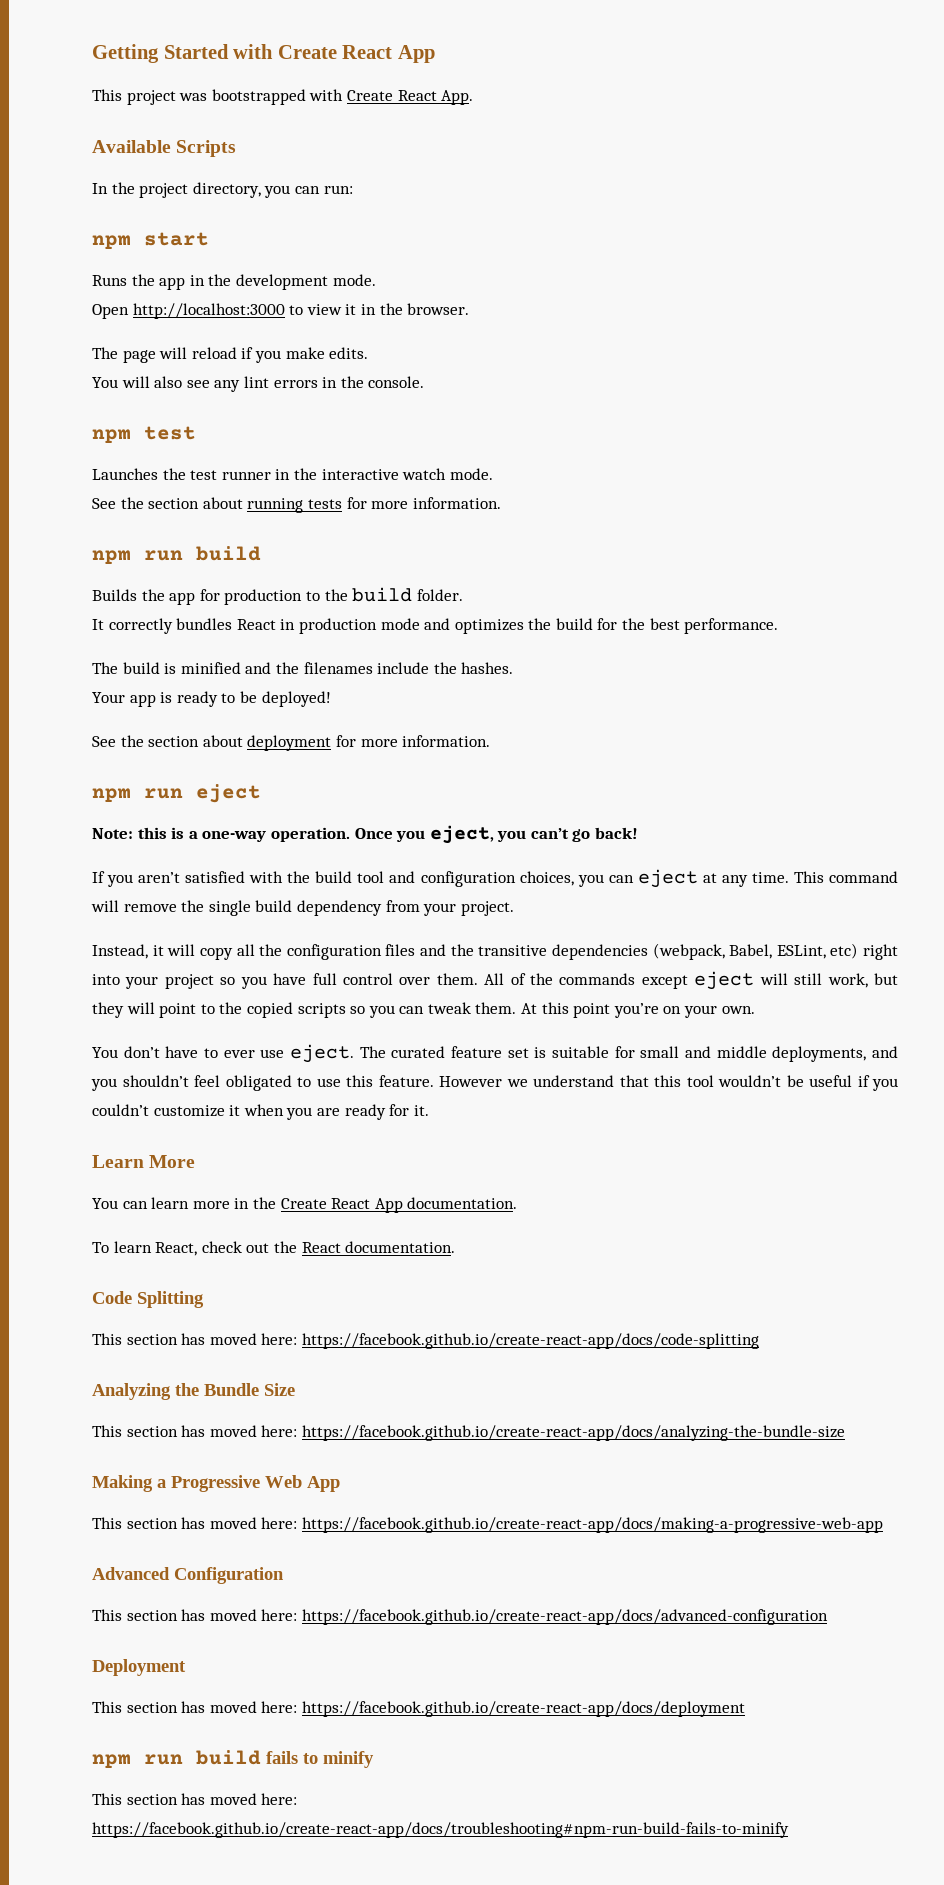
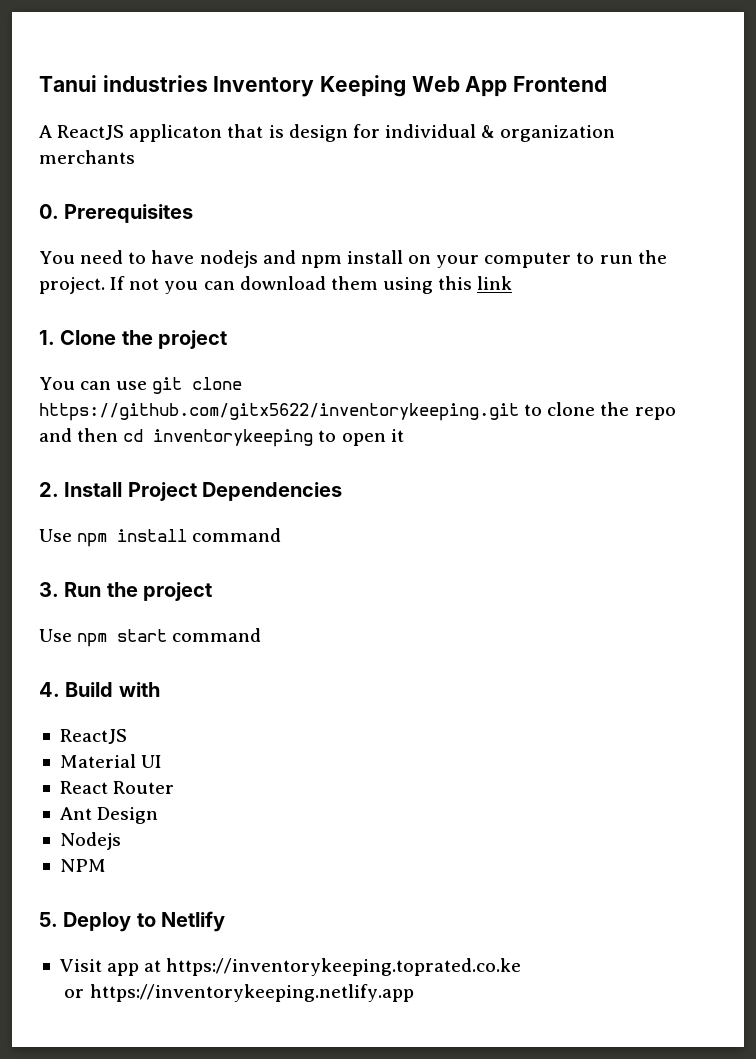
- Getting Started with Create React App
- This project was bootstrapped with Create React App.
- Available Scripts
- In the project directory, you can run:
- npm start
- Runs the app in the development mode.
- Open http://localhost:3000 to view it in the browser.
- The page will reload if you make edits.
- You will also see any lint errors in the console.
- npm test
- Launches the test runner in the interactive watch mode.
- See the section about running tests for more information.
- npm run build
- Builds the app for production to the build folder.
- It correctly bundles React in production mode and optimizes the build for the best performance.
- The build is minified and the filenames include the hashes.
- Your app is ready to be deployed!
- See the section about deployment for more information.
- npm run eject
- Note: this is a one-way operation. Once you eject, you can’t go back!
- If you aren’t satisfied with the build tool and configuration choices, you can eject at any time. This command will remove the single build dependency from your project.
- Instead, it will copy all the configuration files and the transitive dependencies (webpack, Babel, ESLint, etc) right into your project so you have full control over them. All of the commands except eject will still work, but they will point to the copied scripts so you can tweak them. At this point you’re on your own.
- You don’t have to ever use eject. The curated feature set is suitable for small and middle deployments, and you shouldn’t feel obligated to use this feature. However we understand that this tool wouldn’t be useful if you couldn’t customize it when you are ready for it.
- Learn More
- You can learn more in the Create React App documentation.
- To learn React, check out the React documentation.
- Code Splitting
- This section has moved here: https://facebook.github.io/create-react-app/docs/code-splitting
- Analyzing the Bundle Size
- This section has moved here: https://facebook.github.io/create-react-app/docs/analyzing-the-bundle-size
- Making a Progressive Web App
- This section has moved here: https://facebook.github.io/create-react-app/docs/making-a-progressive-web-app
- Advanced Configuration
- This section has moved here: https://facebook.github.io/create-react-app/docs/advanced-configuration
- Deployment
- This section has moved here: https://facebook.github.io/create-react-app/docs/deployment
- npm run build fails to minify
- This section has moved here: https://facebook.github.io/create-react-app/docs/troubleshooting#npm-run-build-fails-to-minify
+ Tanui industries Inventory Keeping Web App Frontend
+ A ReactJS applicaton that is design for individual & organization merchants
+ 0. Prerequisites
+ You need to have nodejs and npm install on your computer to run the project. If not you can download them using this link
+ 1. Clone the project
+ You can use git clone https://github.com/gitx5622/inventorykeeping.git to clone the repo and then cd inventorykeeping to open it
+ 2. Install Project Dependencies
+ Use npm install command
+ 3. Run the project
+ Use npm start command
+ 4. Build with
+ ReactJS
+ Material UI
+ React Router
+ Ant Design
+ Nodejs
+ NPM
+ 5. Deploy to Netlify
+ Visit app at https://inventorykeeping.toprated.co.ke
+ or https://inventorykeeping.netlify.app

